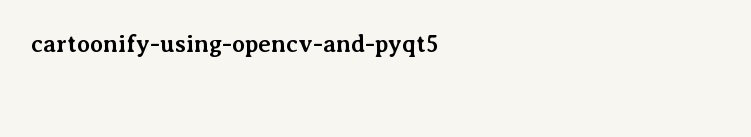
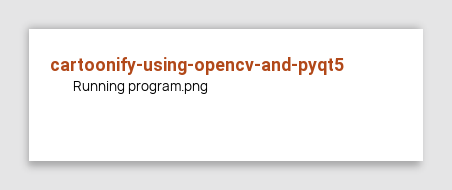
+ Running program.png

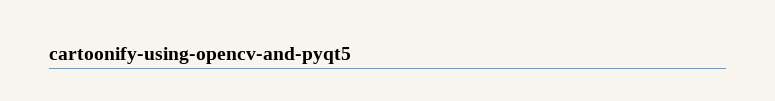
- Running program.png

